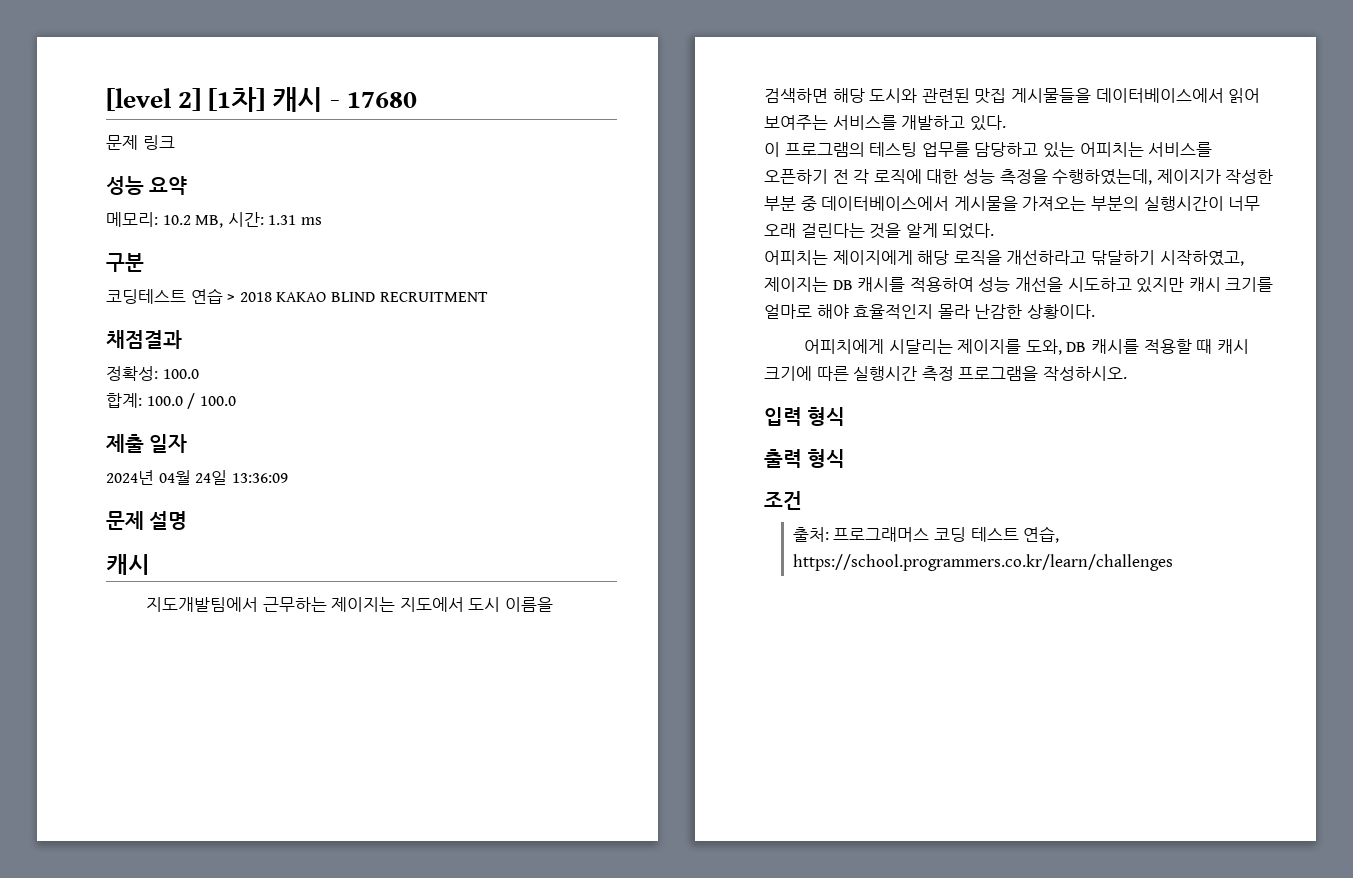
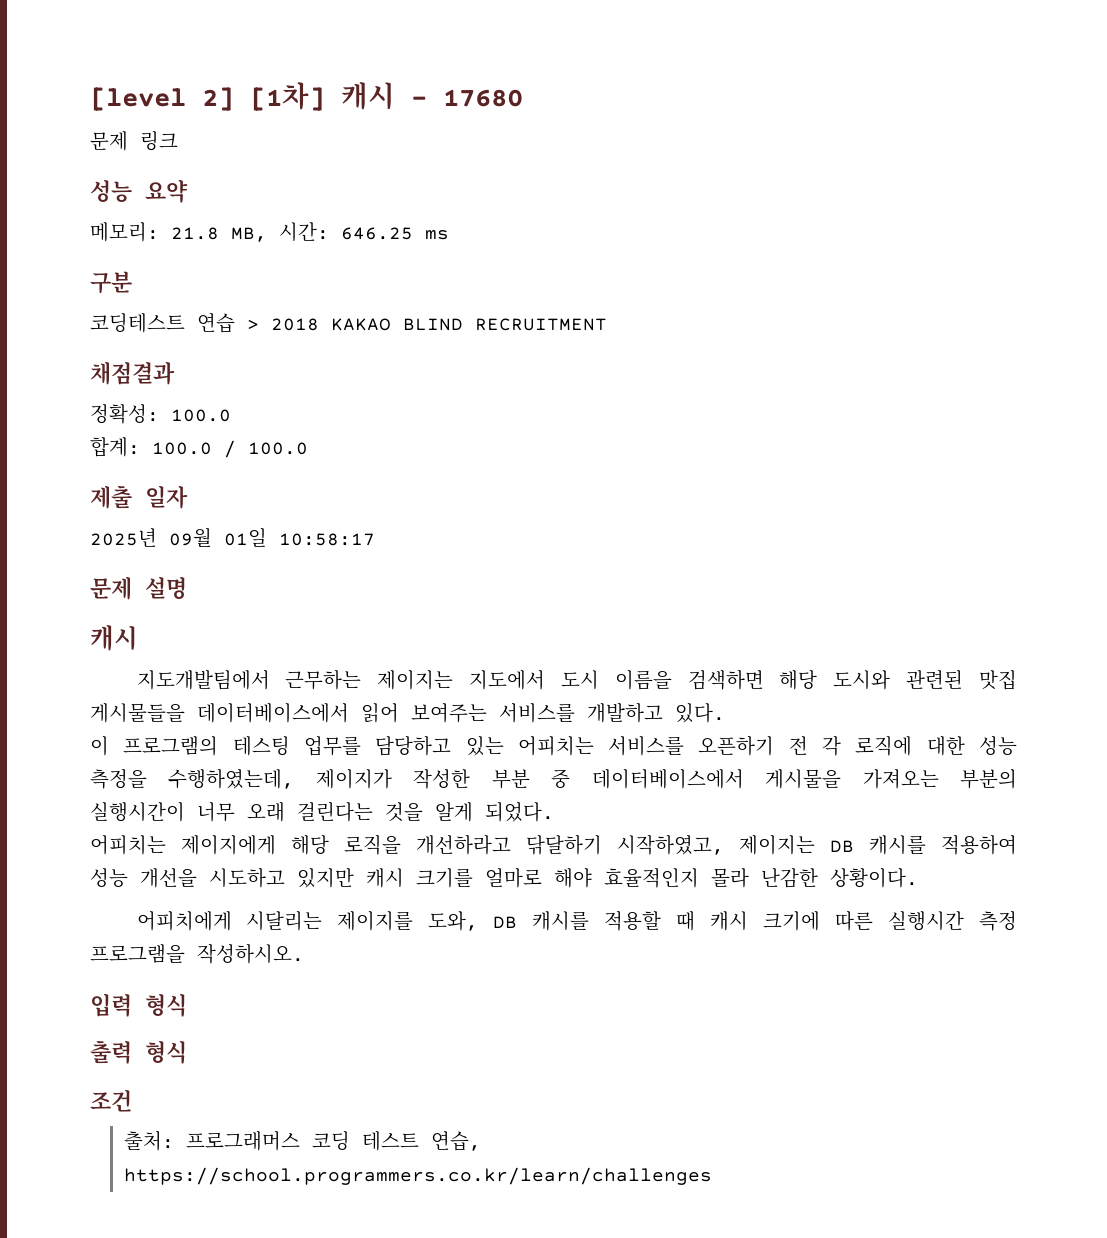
- 메모리: 10.2 MB, 시간: 1.31 ms
+ 메모리: 21.8 MB, 시간: 646.25 ms
- 2024년 04월 24일 13:36:09
+ 2025년 09월 01일 10:58:17

